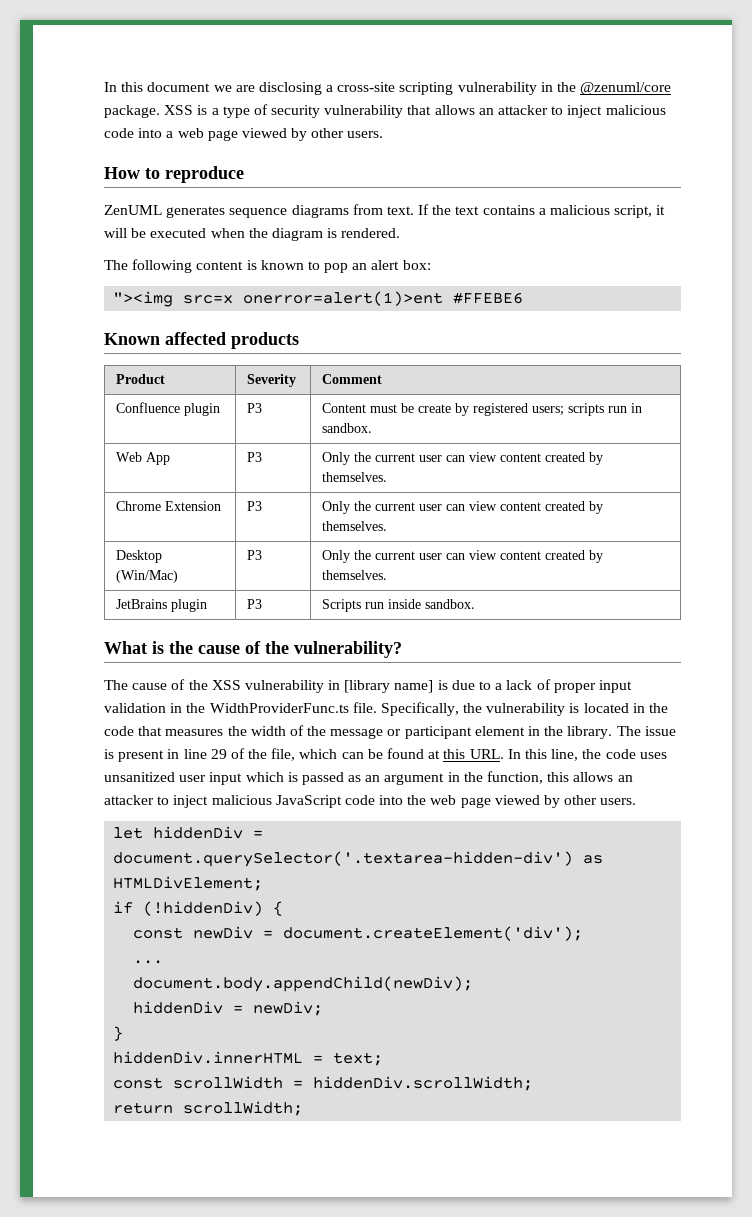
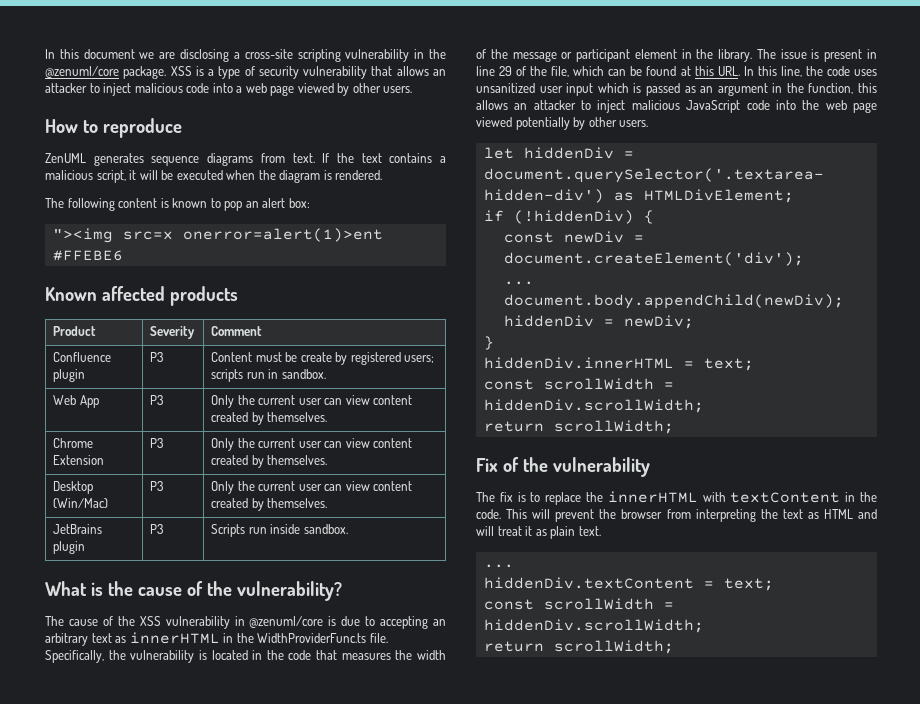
- The cause of the XSS vulnerability in [library name] is due to a lack of proper input validation in the WidthProviderFunc.ts file.
+ The cause of the XSS vulnerability in @zenuml/core is due to accepting an arbitrary text as innerHTML in the WidthProviderFunc.ts file.
- The issue is present in line 29 of the file, which can be found at this URL. In this line, the code uses unsanitized user input which is passed as an argument in the function, this allows an attacker to inject malicious JavaScript code into the web page viewed by other users.
+ The issue is present in line 29 of the file, which can be found at this URL. In this line, the code uses unsanitized user input which is passed as an argument in the function, this allows an attacker to inject malicious JavaScript code into the web page viewed potentially by other users.
+ Fix of the vulnerability
+ The fix is to replace the innerHTML with textContent in the code. This will prevent the browser from interpreting the text as HTML and will treat it as plain text.
+ ...
+ hiddenDiv.textContent = text;
+ const scrollWidth = hiddenDiv.scrollWidth;
+ return scrollWidth;

